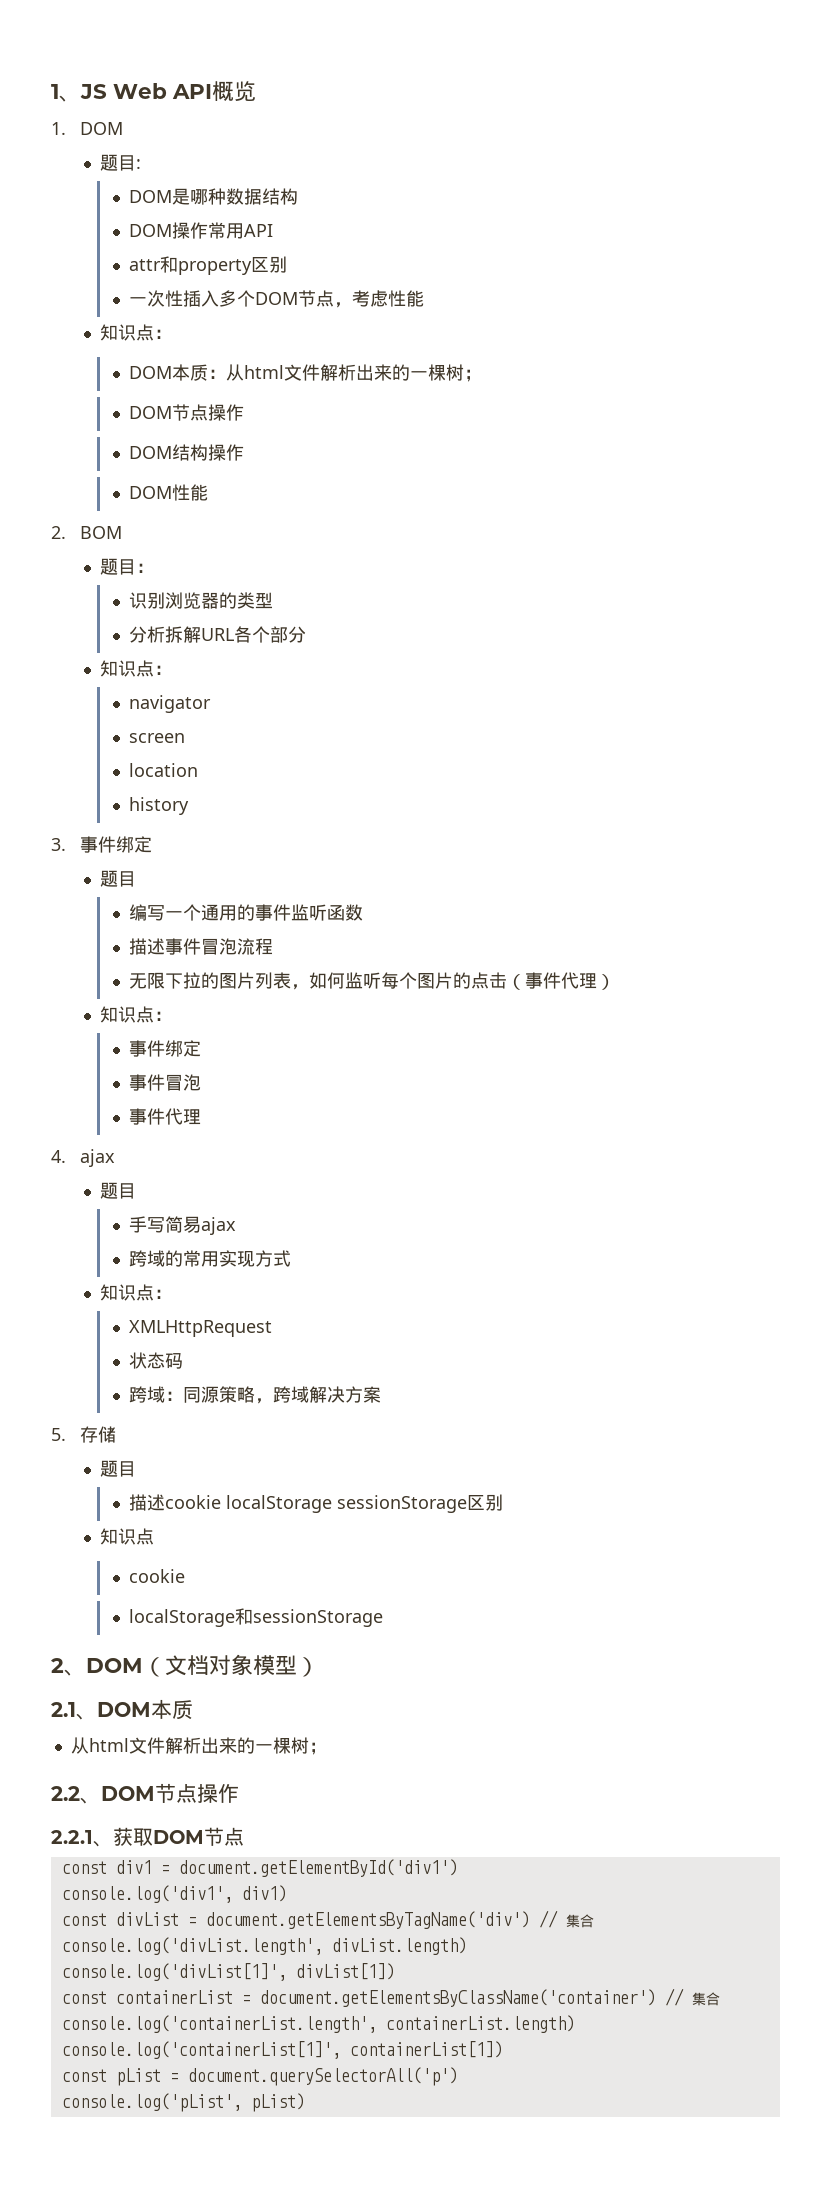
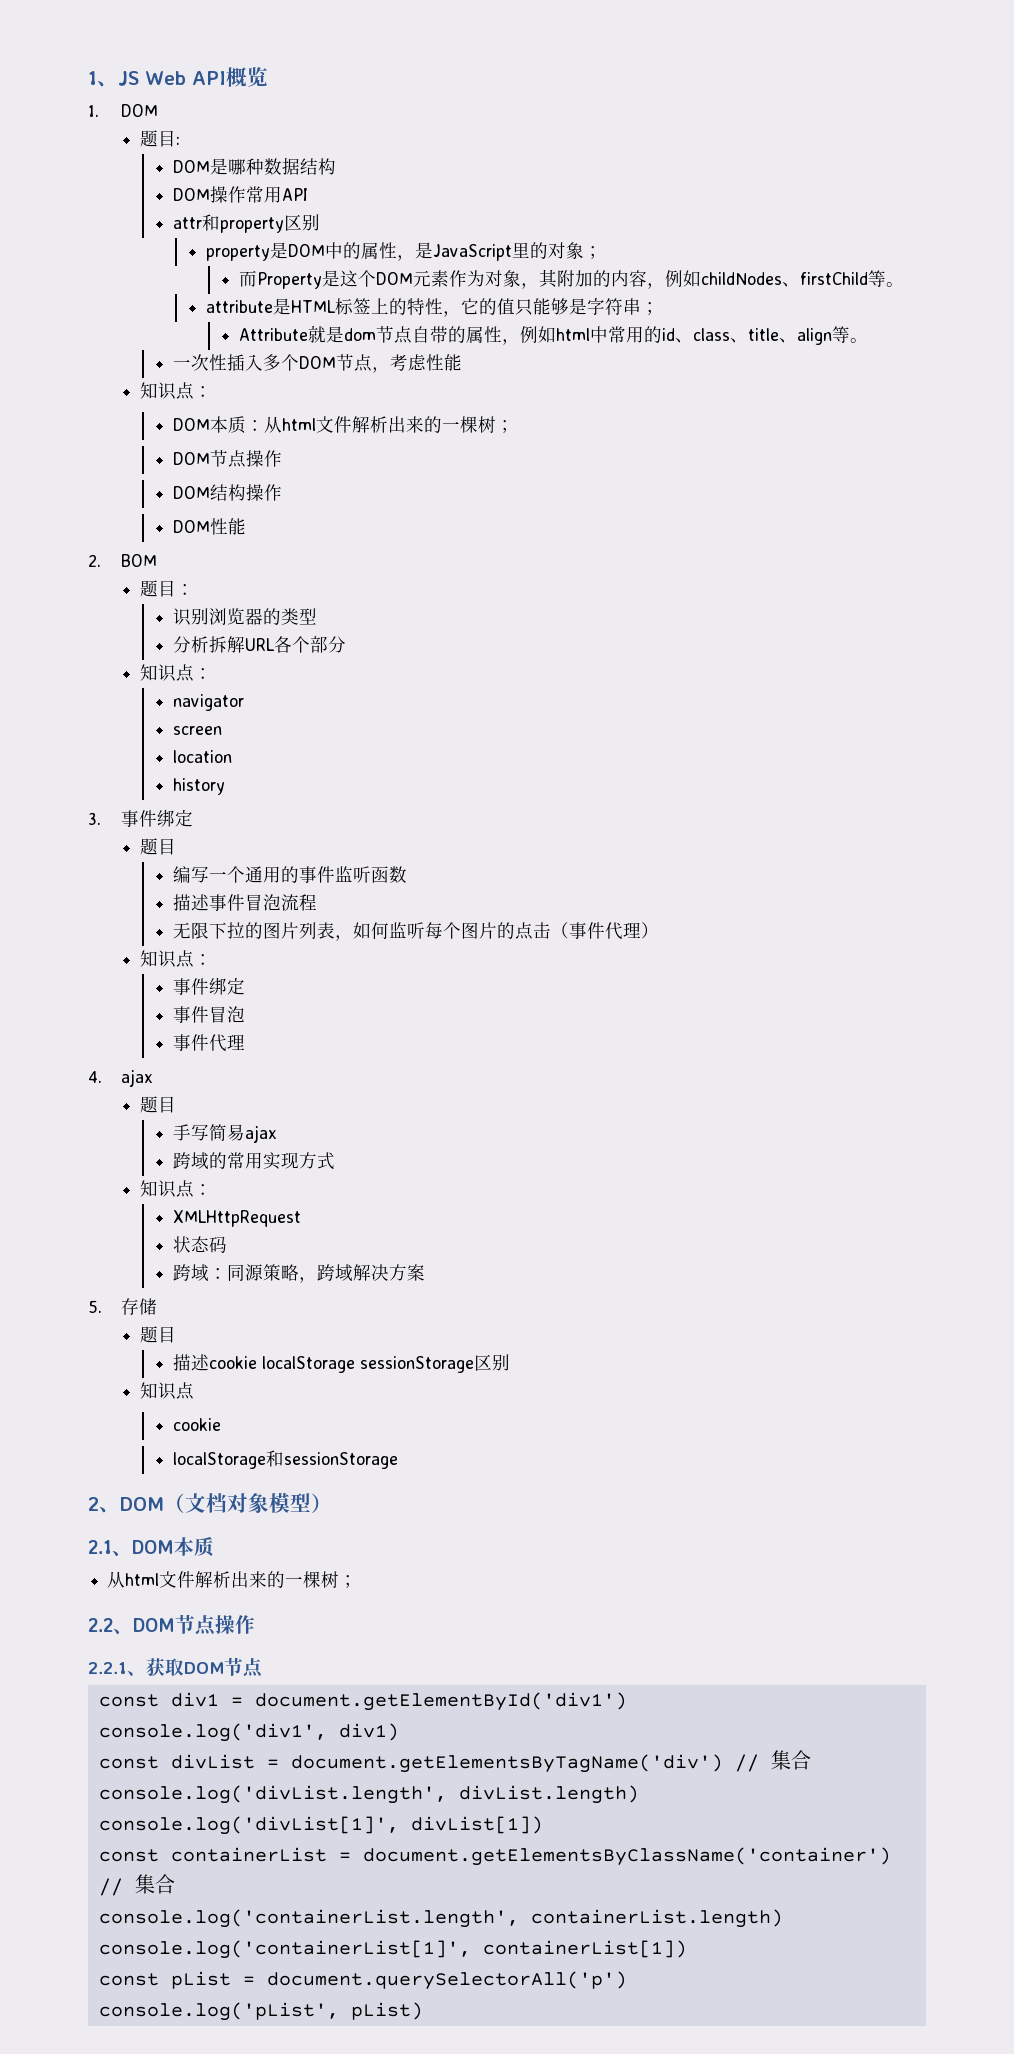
+ property是DOM中的属性，是JavaScript里的对象；
+ 而Property是这个DOM元素作为对象，其附加的内容，例如childNodes、firstChild等。
+ attribute是HTML标签上的特性，它的值只能够是字符串；
+ Attribute就是dom节点自带的属性，例如html中常用的id、class、title、align等。

